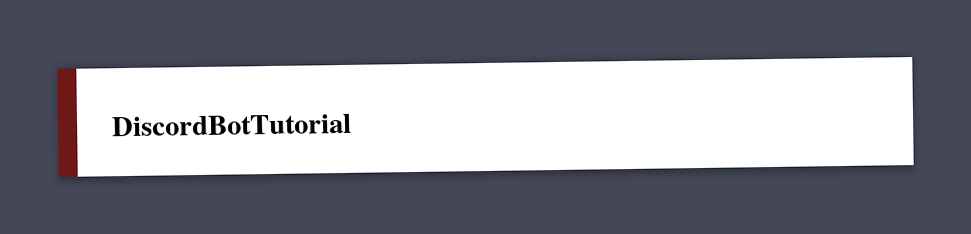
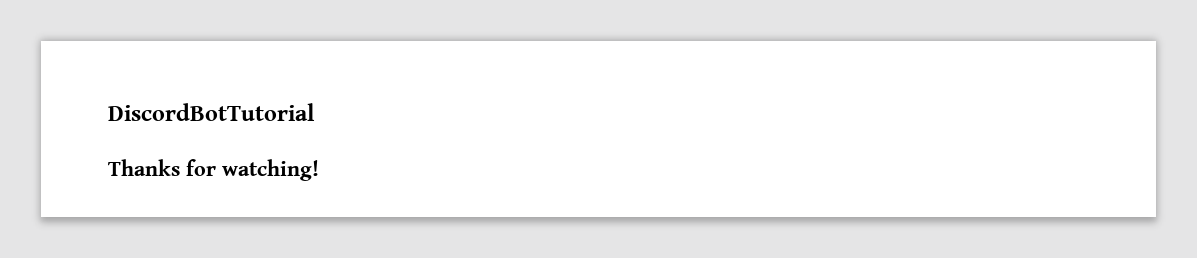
+ Thanks for watching!

